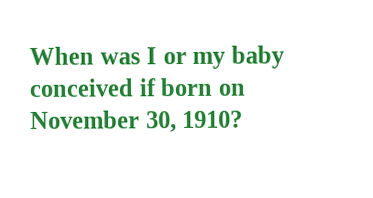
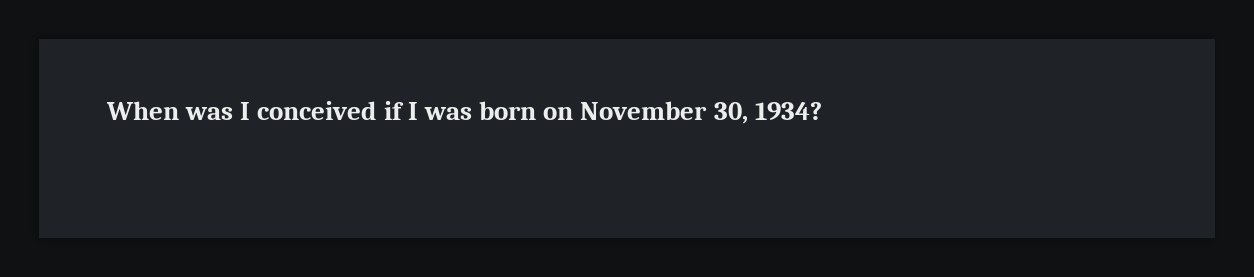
- When was I or my baby conceived if born on November 30, 1910?
+ When was I conceived if I was born on November 30, 1934?

